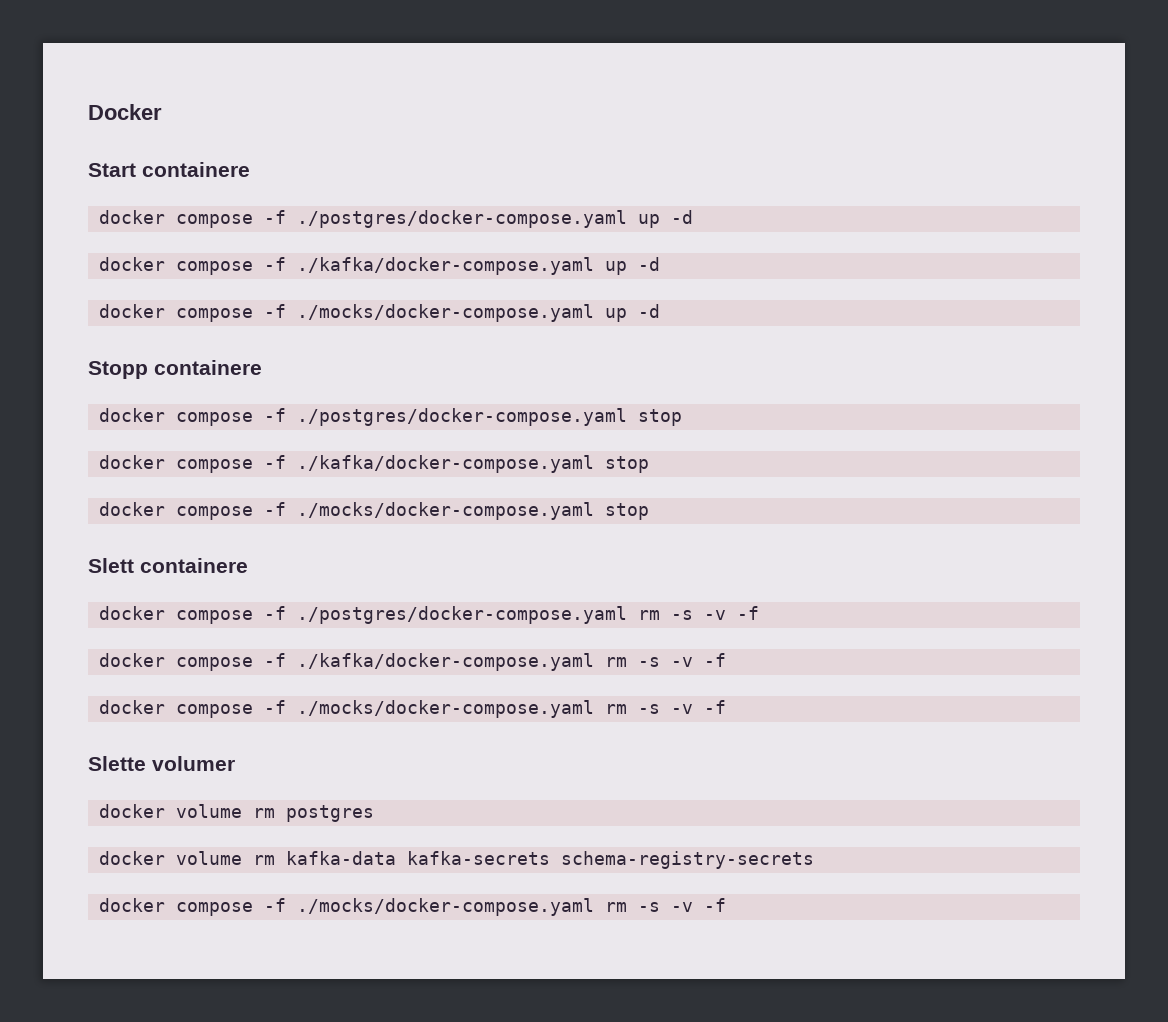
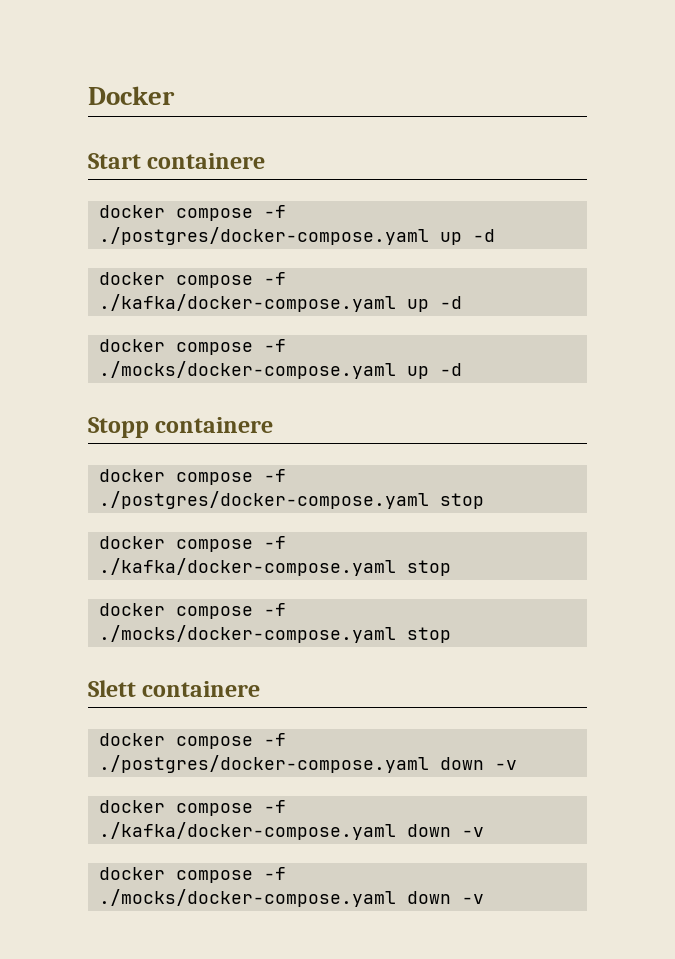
- docker compose -f ./postgres/docker-compose.yaml rm -s -v -f
- docker compose -f ./kafka/docker-compose.yaml rm -s -v -f
- docker compose -f ./mocks/docker-compose.yaml rm -s -v -f
- Slette volumer
- docker volume rm postgres
- docker volume rm kafka-data kafka-secrets schema-registry-secrets
- docker compose -f ./mocks/docker-compose.yaml rm -s -v -f
+ docker compose -f ./postgres/docker-compose.yaml down -v
+ docker compose -f ./kafka/docker-compose.yaml down -v
+ docker compose -f ./mocks/docker-compose.yaml down -v

